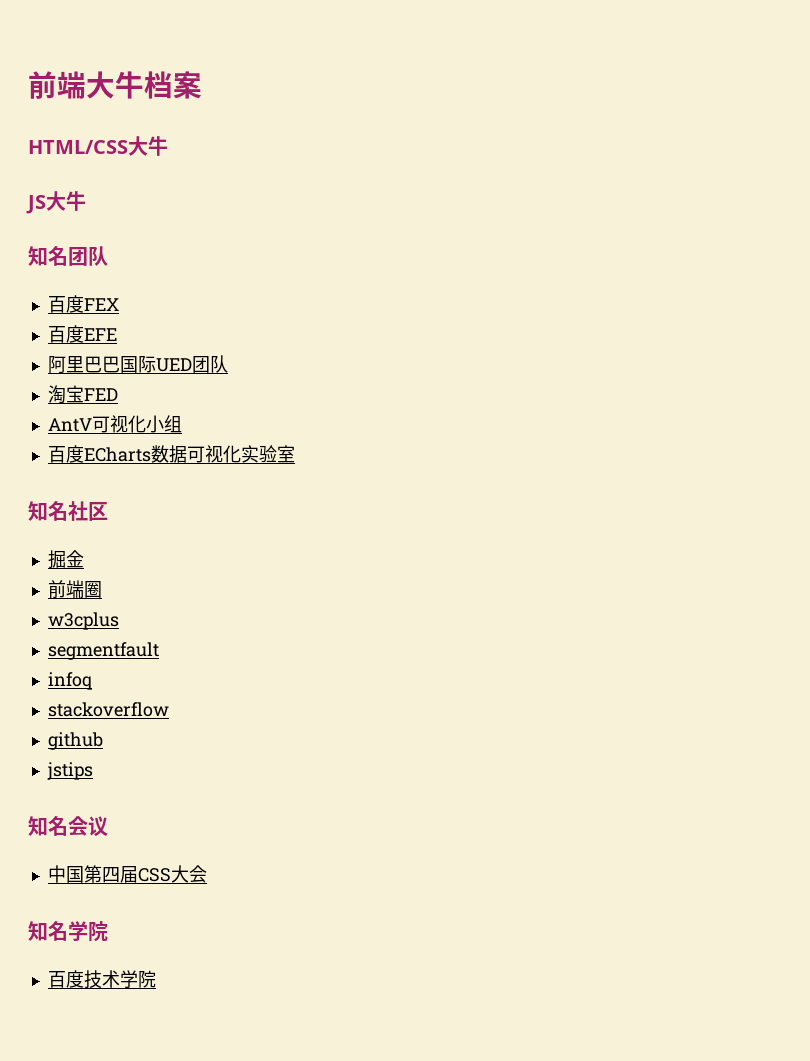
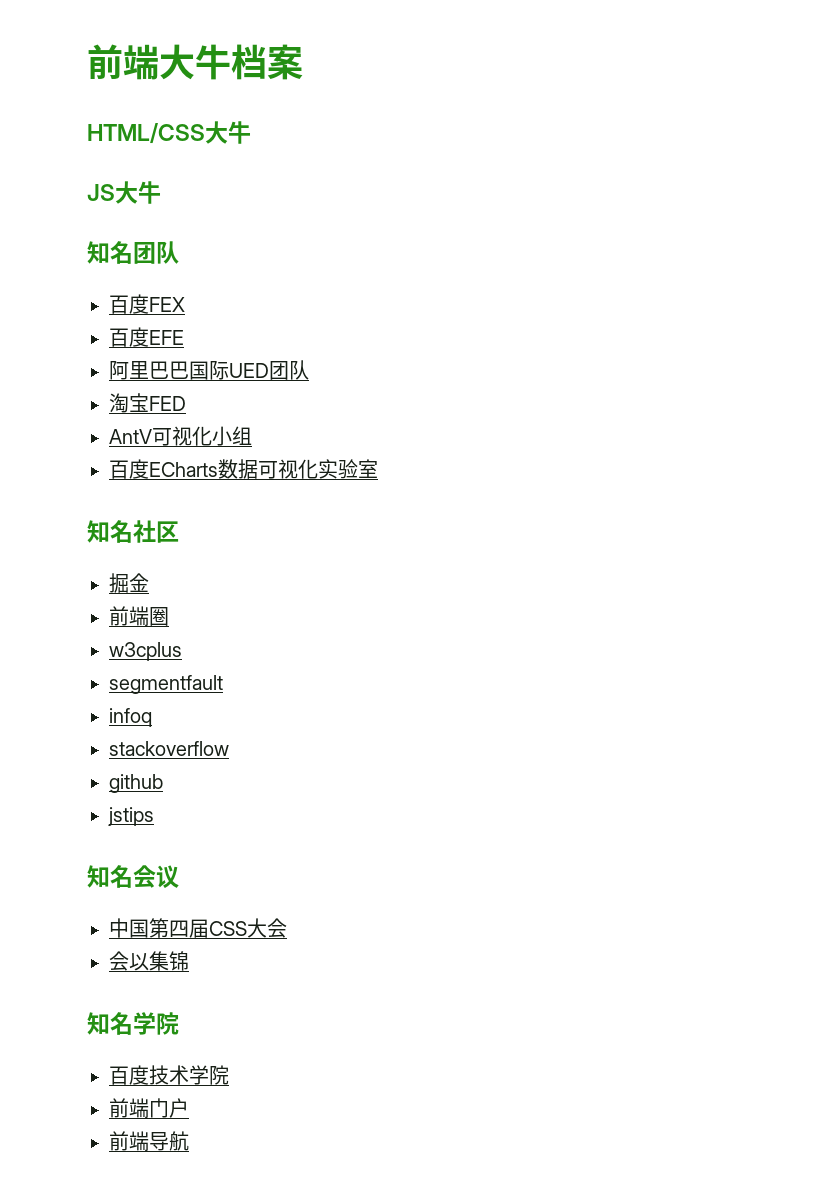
+ 会以集锦
+ 前端门户
+ 前端导航

